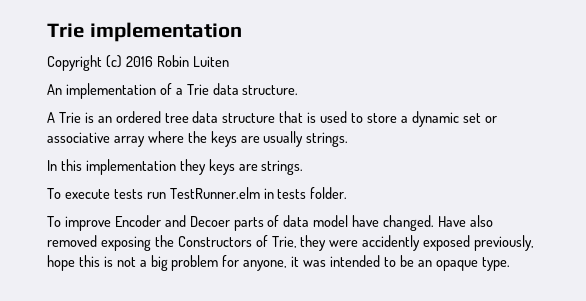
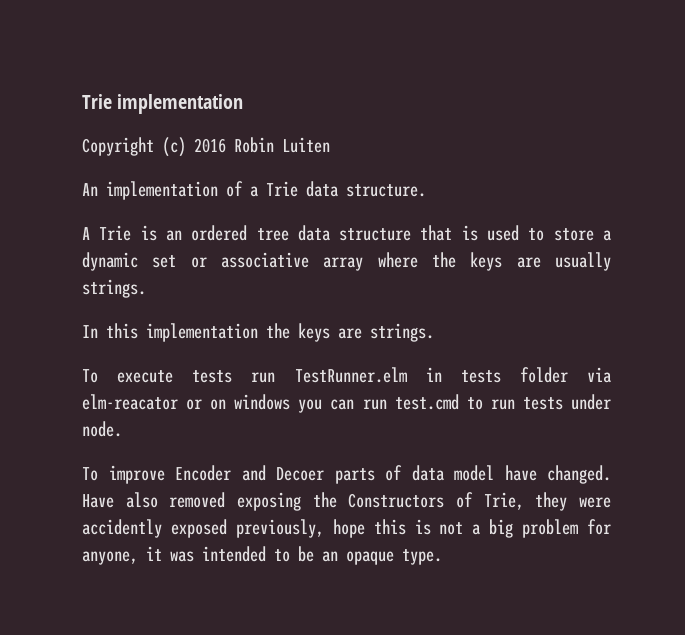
- In this implementation they keys are strings.
+ In this implementation the keys are strings.
- To execute tests run TestRunner.elm in tests folder.
+ To execute tests run TestRunner.elm in tests folder via elm-reacator or on windows you can run test.cmd to run tests under node.

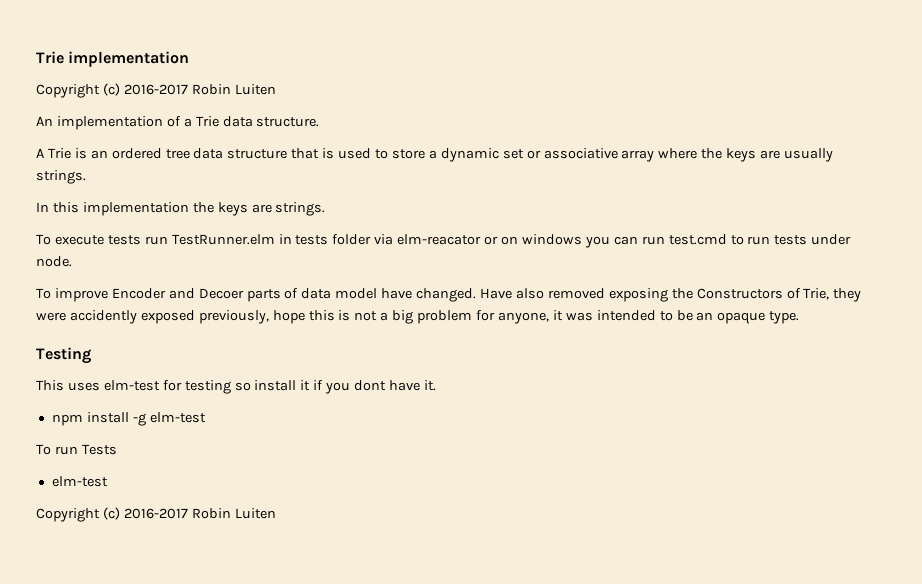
  Trie implementation
- Copyright (c) 2016 Robin Luiten
+ Copyright (c) 2016-2017 Robin Luiten
+ Testing
+ This uses elm-test for testing so install it if you dont have it.
+ npm install -g elm-test
+ To run Tests
+ elm-test
+ Copyright (c) 2016-2017 Robin Luiten

